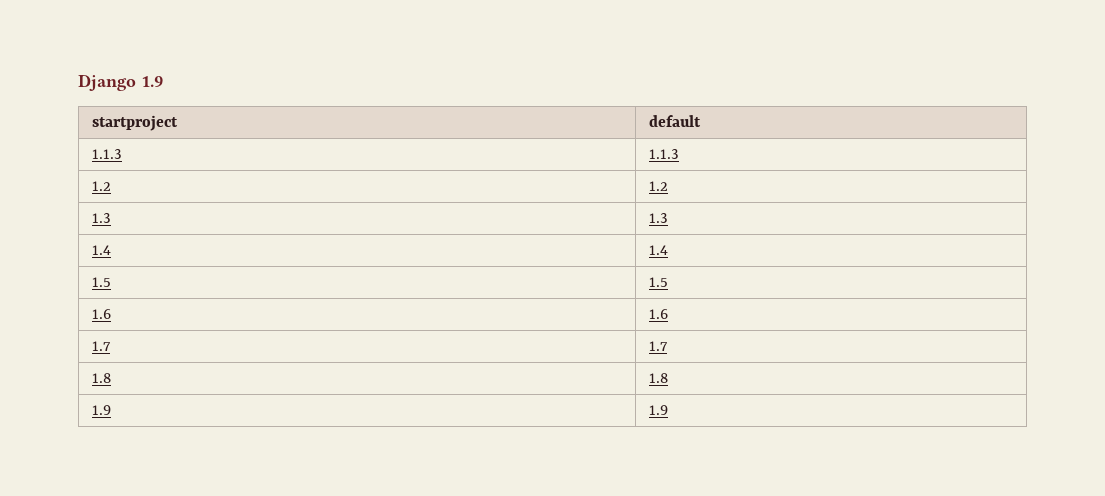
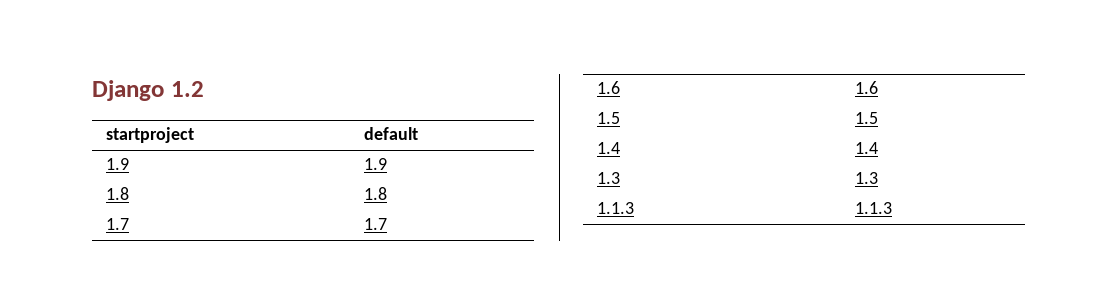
- Django 1.9
+ Django 1.2
+ 1.9 | 1.9
+ 1.8 | 1.8
+ 1.7 | 1.7
+ 1.6 | 1.6
+ 1.5 | 1.5
+ 1.4 | 1.4
+ 1.3 | 1.3
  1.1.3 | 1.1.3
- 1.2 | 1.2
- 1.3 | 1.3
- 1.4 | 1.4
- 1.5 | 1.5
- 1.6 | 1.6
- 1.7 | 1.7
- 1.8 | 1.8
- 1.9 | 1.9

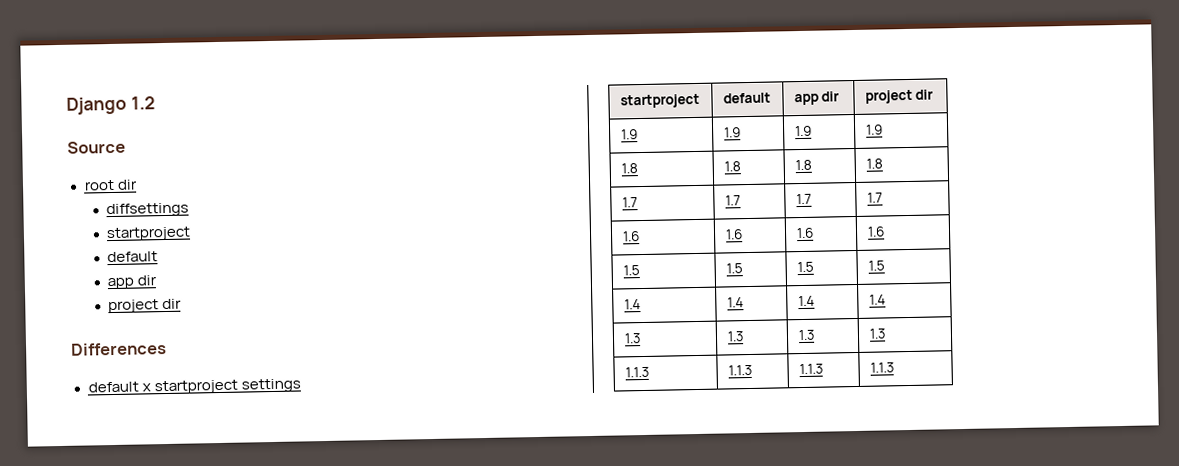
- startproject | default
- 1.9 | 1.9
- 1.8 | 1.8
- 1.7 | 1.7
- 1.6 | 1.6
- 1.5 | 1.5
- 1.4 | 1.4
- 1.3 | 1.3
- 1.1.3 | 1.1.3
+ Source
+ root dir
+ diffsettings
+ startproject
+ default
+ app dir
+ project dir
+ Differences
+ default x startproject settings
+ startproject | default | app dir | project dir
+ 1.9 | 1.9 | 1.9 | 1.9
+ 1.8 | 1.8 | 1.8 | 1.8
+ 1.7 | 1.7 | 1.7 | 1.7
+ 1.6 | 1.6 | 1.6 | 1.6
+ 1.5 | 1.5 | 1.5 | 1.5
+ 1.4 | 1.4 | 1.4 | 1.4
+ 1.3 | 1.3 | 1.3 | 1.3
+ 1.1.3 | 1.1.3 | 1.1.3 | 1.1.3

